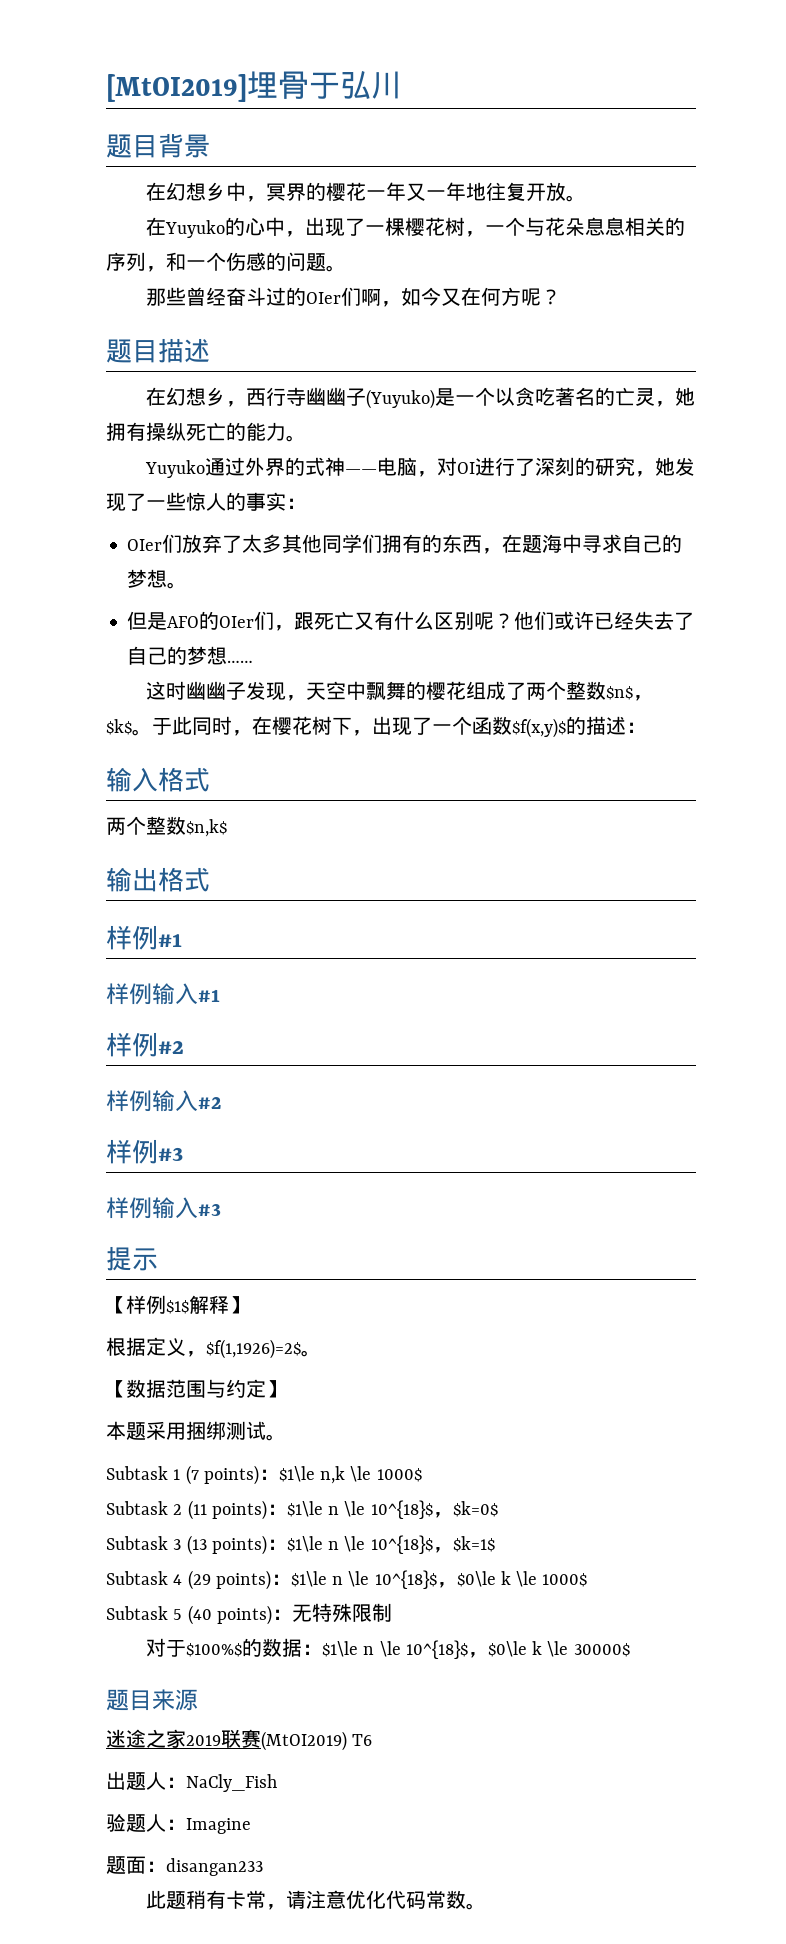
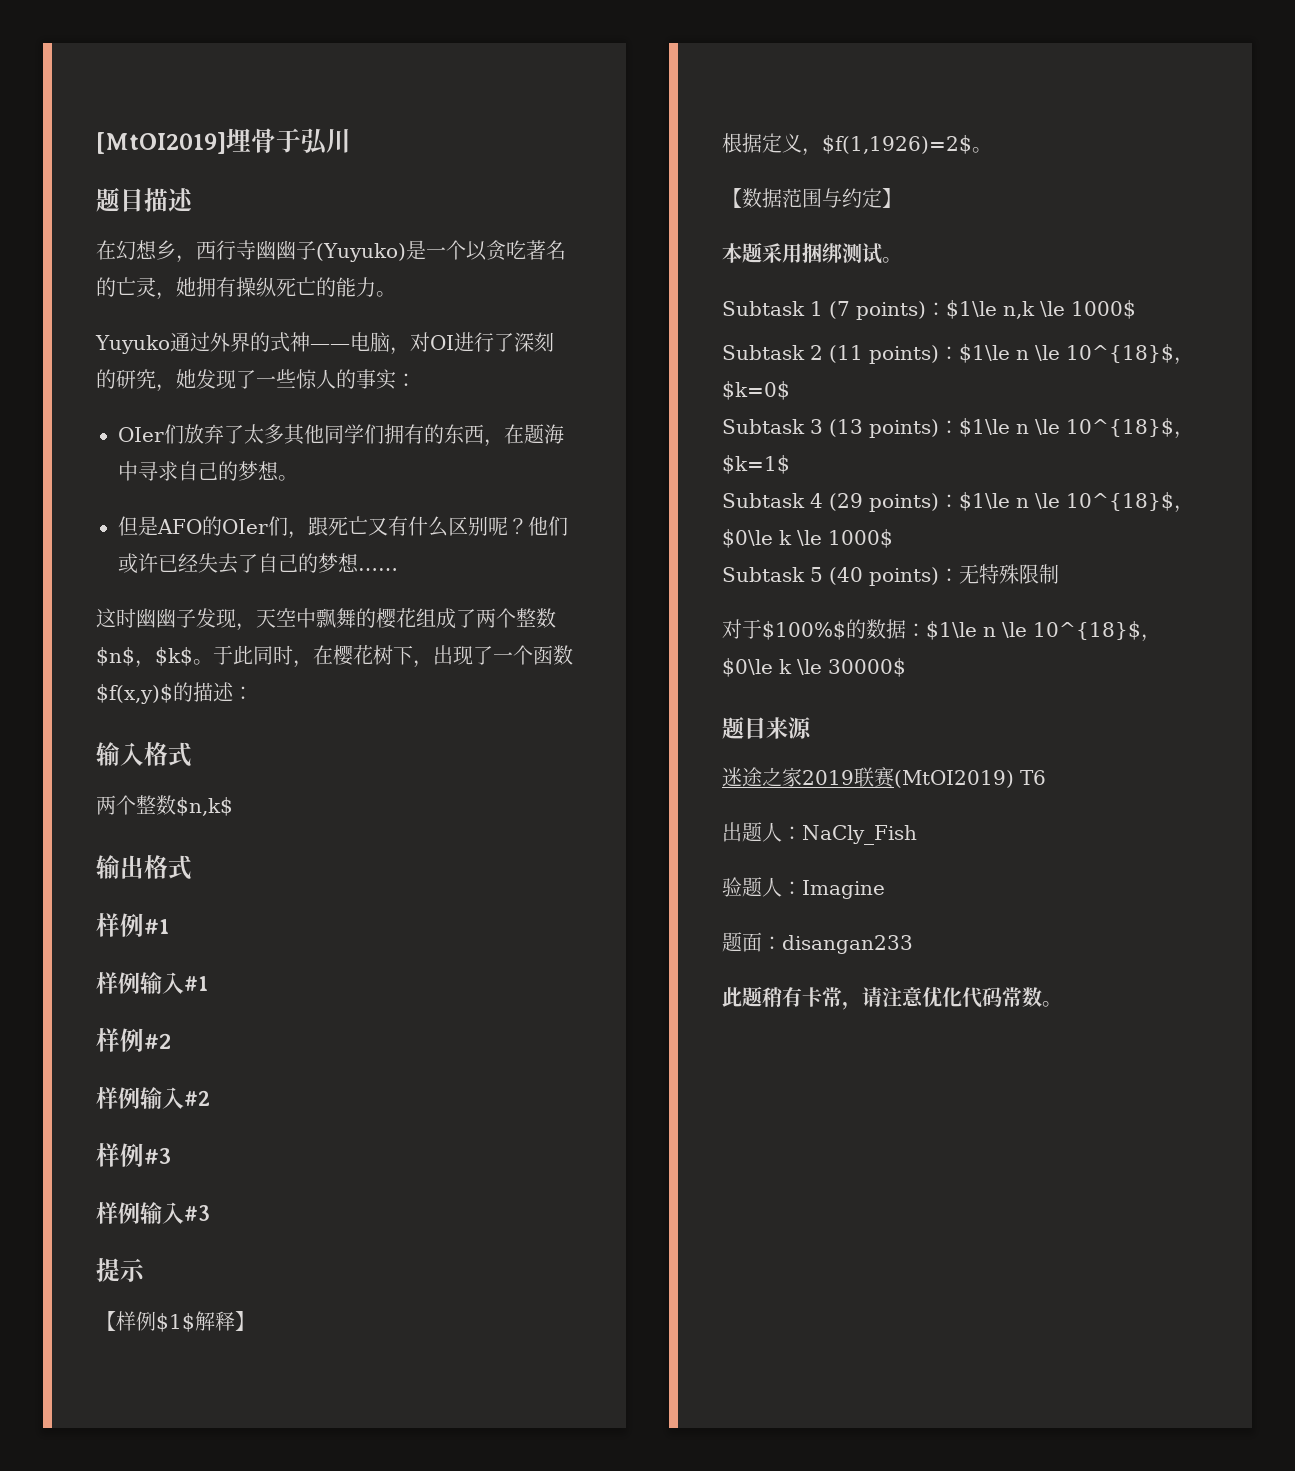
- 题目背景
- 在幻想乡中，冥界的樱花一年又一年地往复开放。
- 在Yuyuko的心中，出现了一棵樱花树，一个与花朵息息相关的序列，和一个伤感的问题。
- 那些曾经奋斗过的OIer们啊，如今又在何方呢？

